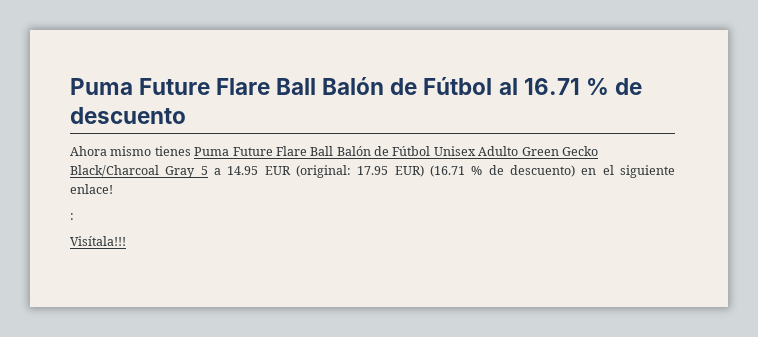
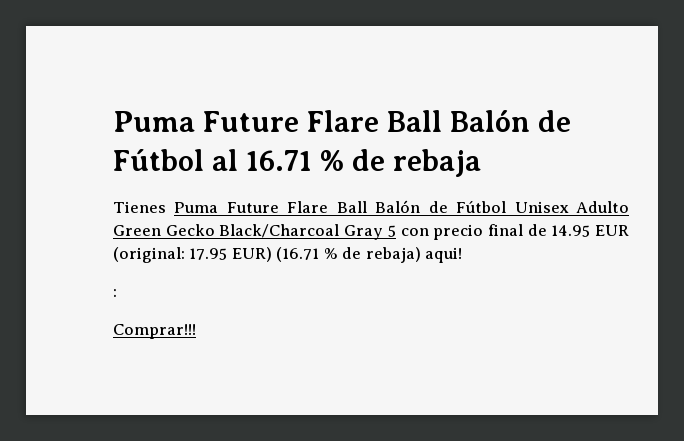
- Puma Future Flare Ball Balón de Fútbol al 16.71 % de descuento
- Ahora mismo tienes Puma Future Flare Ball Balón de Fútbol Unisex Adulto Green Gecko Black/Charcoal Gray 5 a 14.95 EUR (original: 17.95 EUR) (16.71 % de descuento) en el siguiente enlace!
+ Puma Future Flare Ball Balón de Fútbol al 16.71 % de rebaja
+ Tienes Puma Future Flare Ball Balón de Fútbol Unisex Adulto Green Gecko Black/Charcoal Gray 5 con precio final de 14.95 EUR (original: 17.95 EUR) (16.71 % de rebaja) aqui!
- Visítala!!!
+ Comprar!!!

